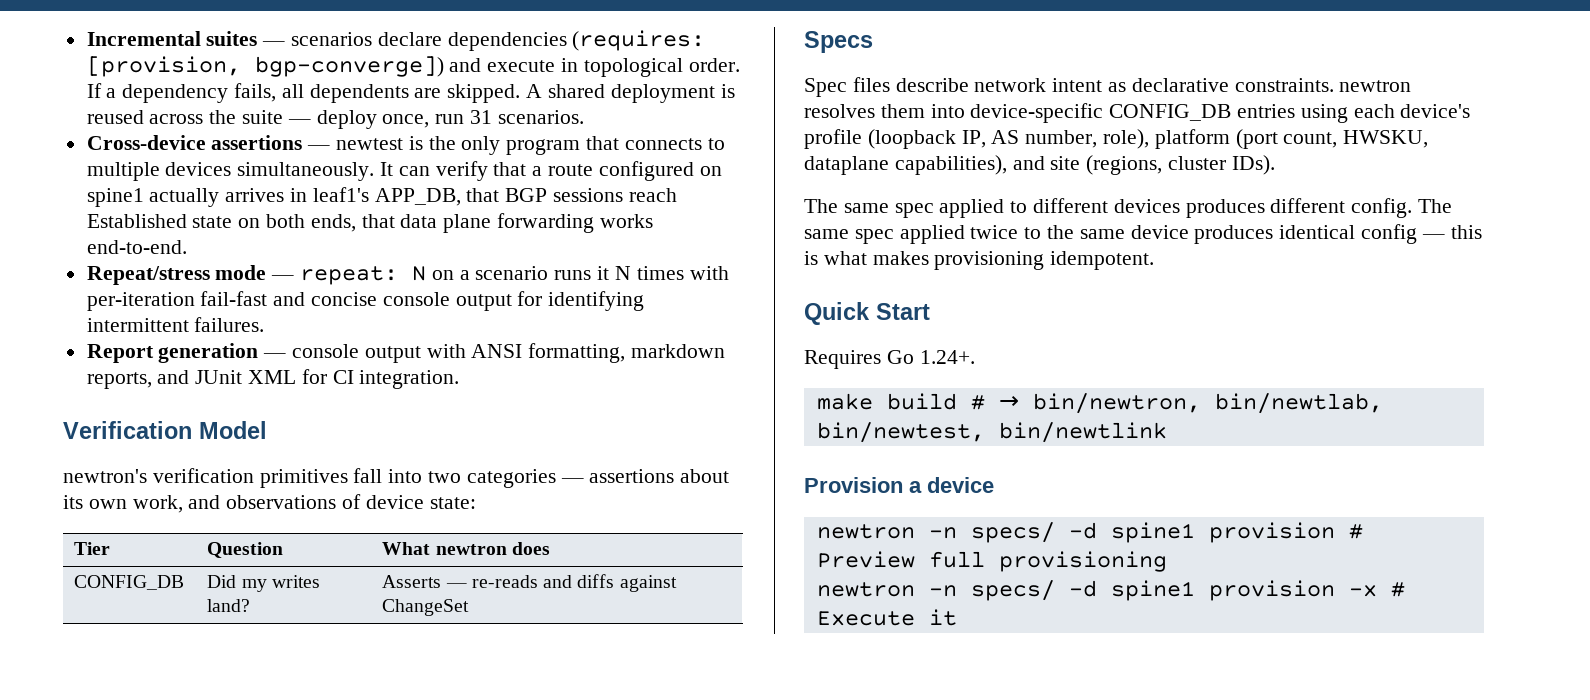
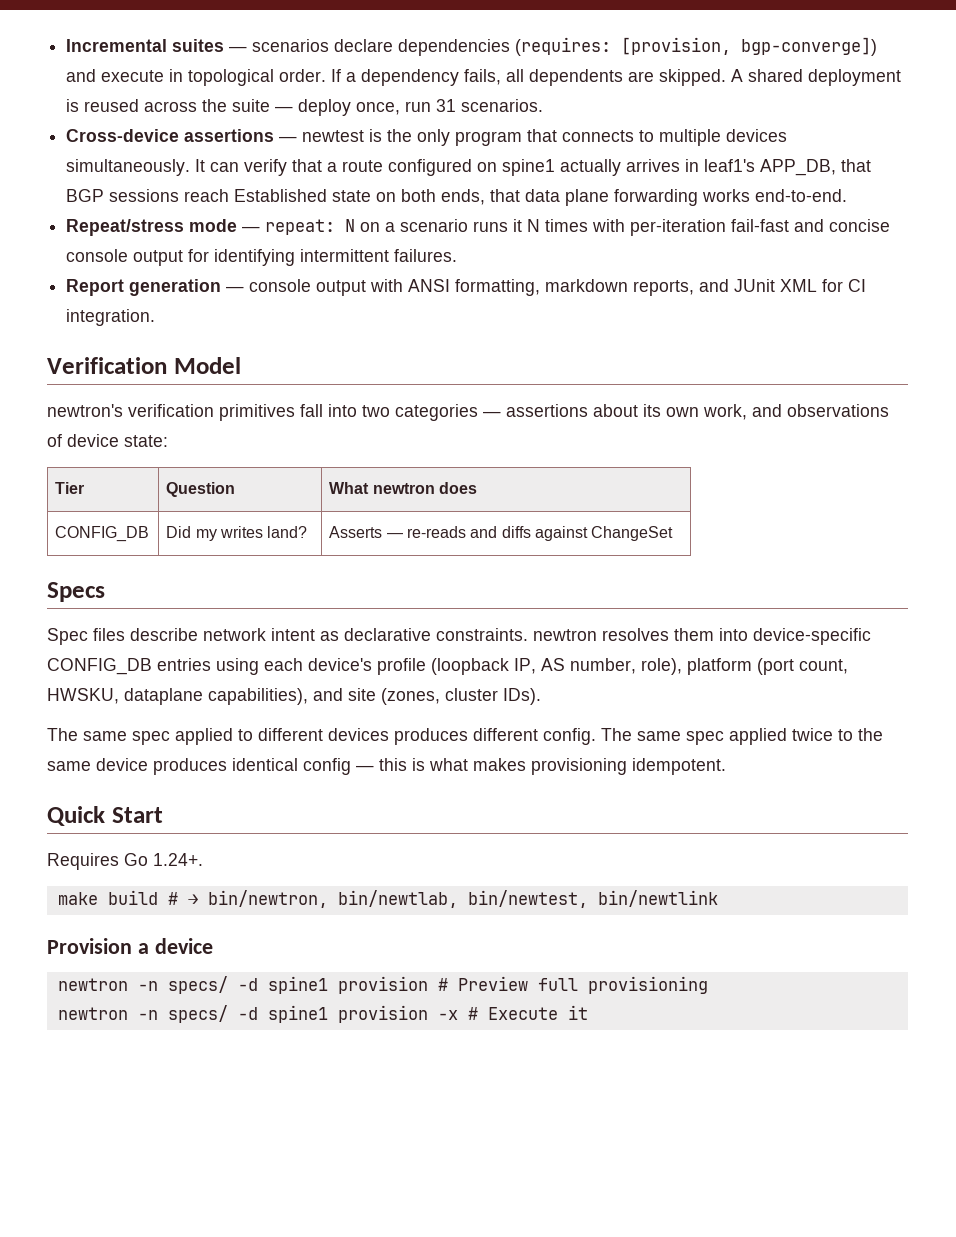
- Spec files describe network intent as declarative constraints. newtron resolves them into device-specific CONFIG_DB entries using each device's profile (loopback IP, AS number, role), platform (port count, HWSKU, dataplane capabilities), and site (regions, cluster IDs).
+ Spec files describe network intent as declarative constraints. newtron resolves them into device-specific CONFIG_DB entries using each device's profile (loopback IP, AS number, role), platform (port count, HWSKU, dataplane capabilities), and site (zones, cluster IDs).

